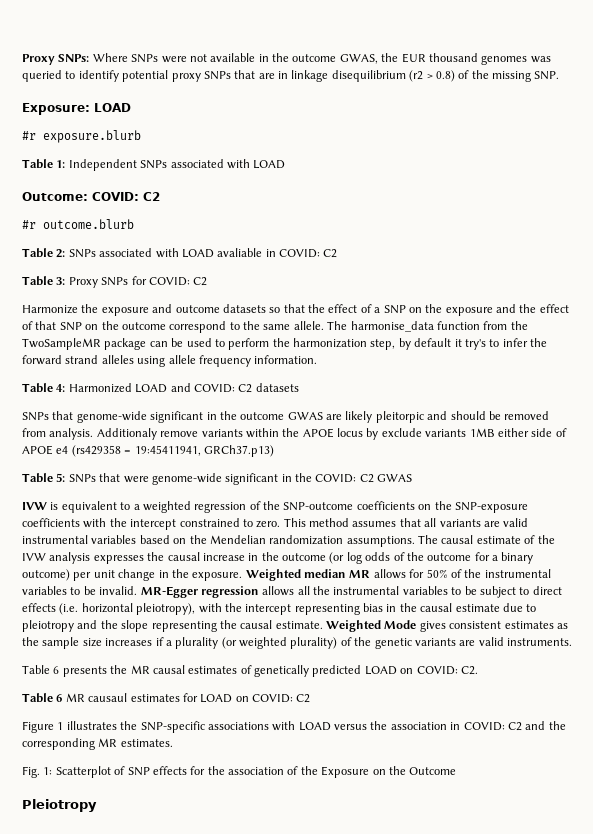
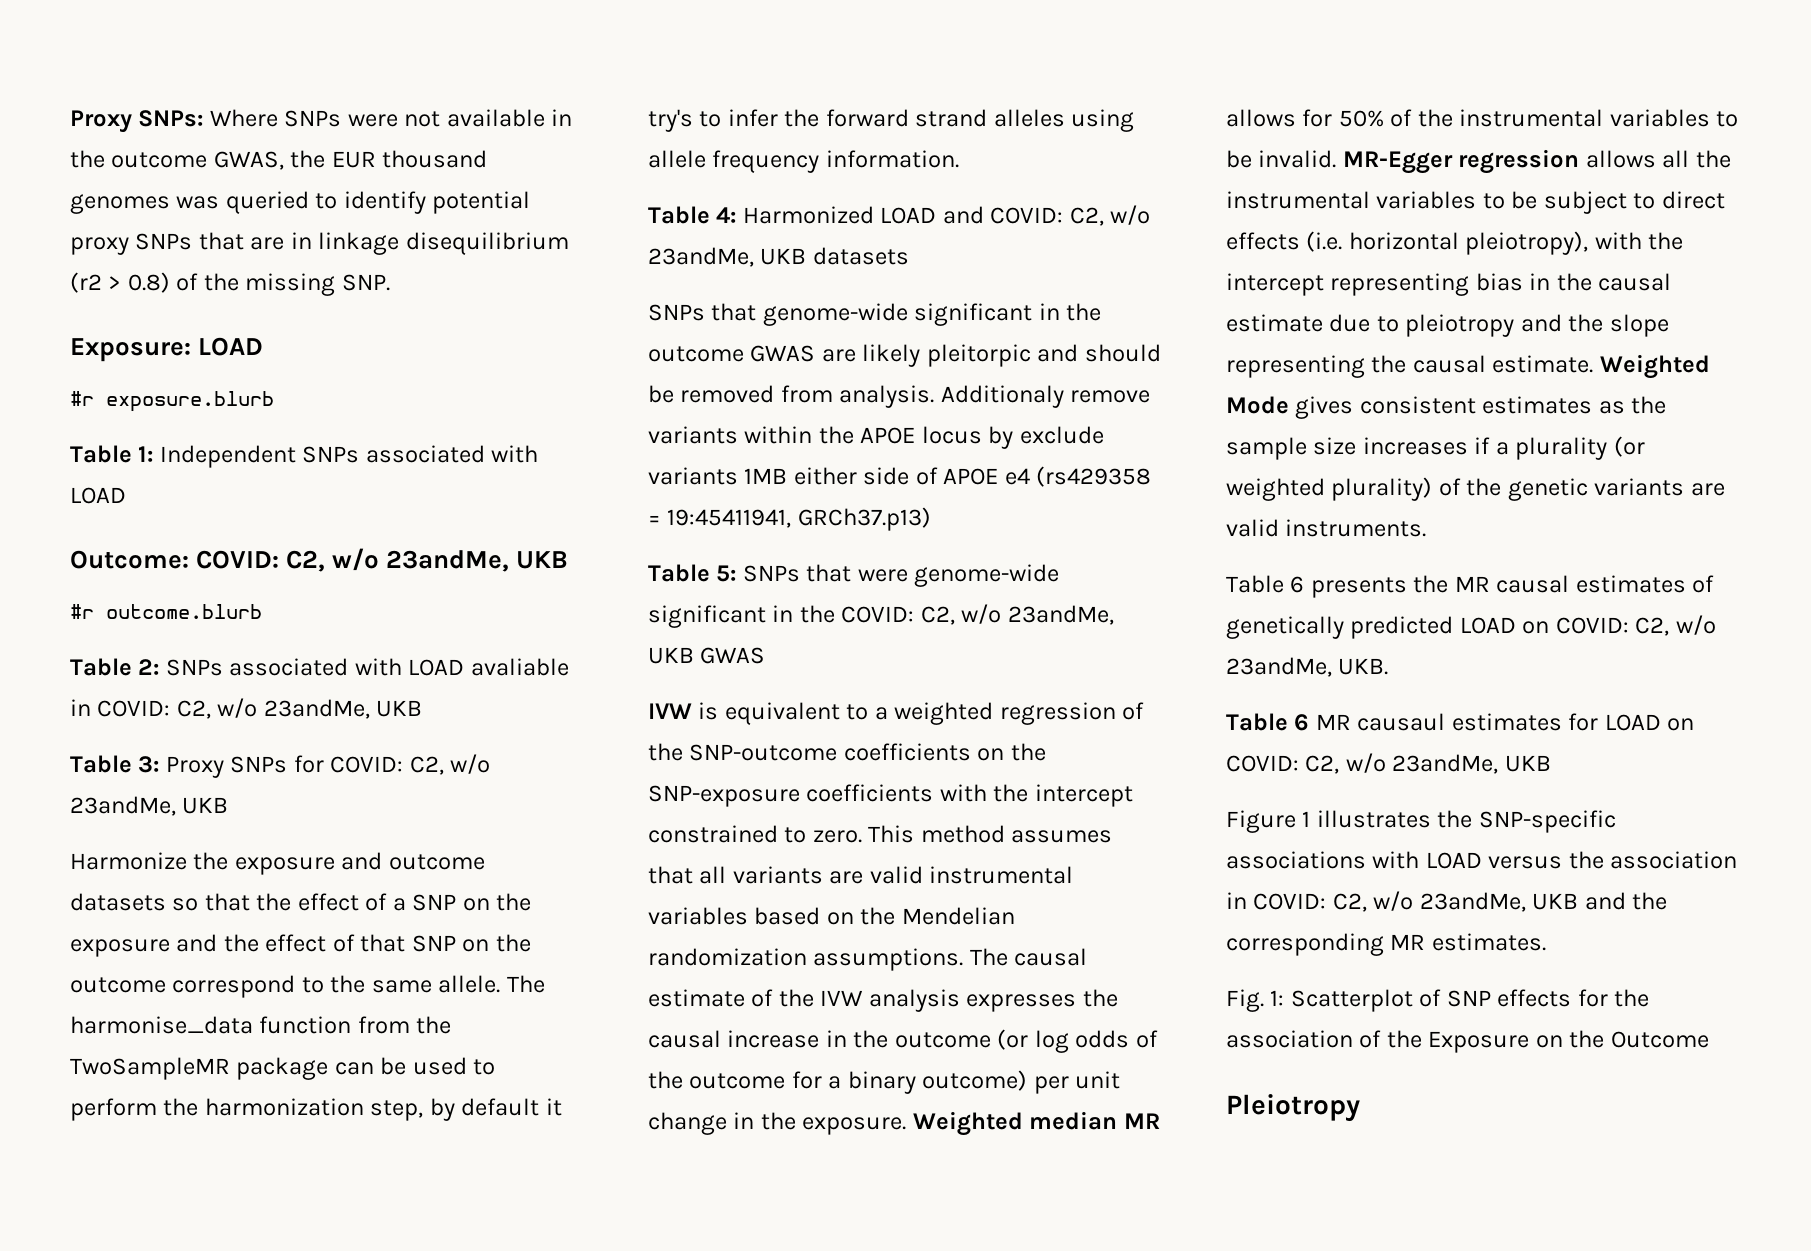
- Outcome: COVID: C2
+ Outcome: COVID: C2, w/o 23andMe, UKB
- Table 2: SNPs associated with LOAD avaliable in COVID: C2
+ Table 2: SNPs associated with LOAD avaliable in COVID: C2, w/o 23andMe, UKB
- Table 3: Proxy SNPs for COVID: C2
+ Table 3: Proxy SNPs for COVID: C2, w/o 23andMe, UKB
- Table 4: Harmonized LOAD and COVID: C2 datasets
+ Table 4: Harmonized LOAD and COVID: C2, w/o 23andMe, UKB datasets
- Table 5: SNPs that were genome-wide significant in the COVID: C2 GWAS
+ Table 5: SNPs that were genome-wide significant in the COVID: C2, w/o 23andMe, UKB GWAS
- Table 6 presents the MR causal estimates of genetically predicted LOAD on COVID: C2.
+ Table 6 presents the MR causal estimates of genetically predicted LOAD on COVID: C2, w/o 23andMe, UKB.
- Table 6 MR causaul estimates for LOAD on COVID: C2
+ Table 6 MR causaul estimates for LOAD on COVID: C2, w/o 23andMe, UKB
- Figure 1 illustrates the SNP-specific associations with LOAD versus the association in COVID: C2 and the corresponding MR estimates.
+ Figure 1 illustrates the SNP-specific associations with LOAD versus the association in COVID: C2, w/o 23andMe, UKB and the corresponding MR estimates.

